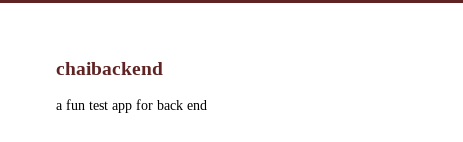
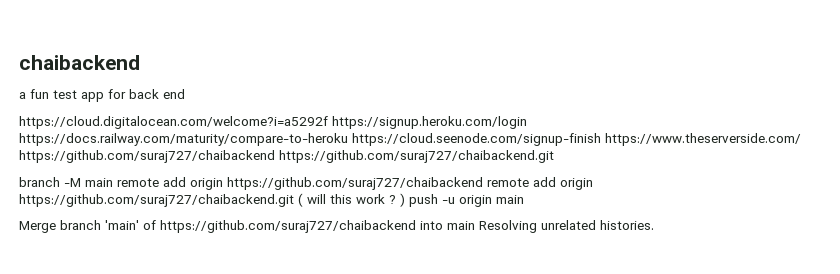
+ https://cloud.digitalocean.com/welcome?i=a5292f https://signup.heroku.com/login https://docs.railway.com/maturity/compare-to-heroku https://cloud.seenode.com/signup-finish https://www.theserverside.com/ https://github.com/suraj727/chaibackend https://github.com/suraj727/chaibackend.git
+ branch -M main remote add origin https://github.com/suraj727/chaibackend remote add origin https://github.com/suraj727/chaibackend.git ( will this work ? ) push -u origin main
+ Merge branch 'main' of https://github.com/suraj727/chaibackend into main Resolving unrelated histories.

